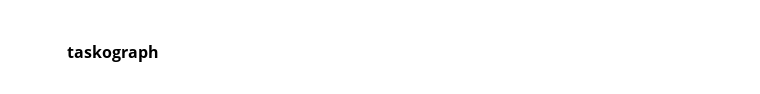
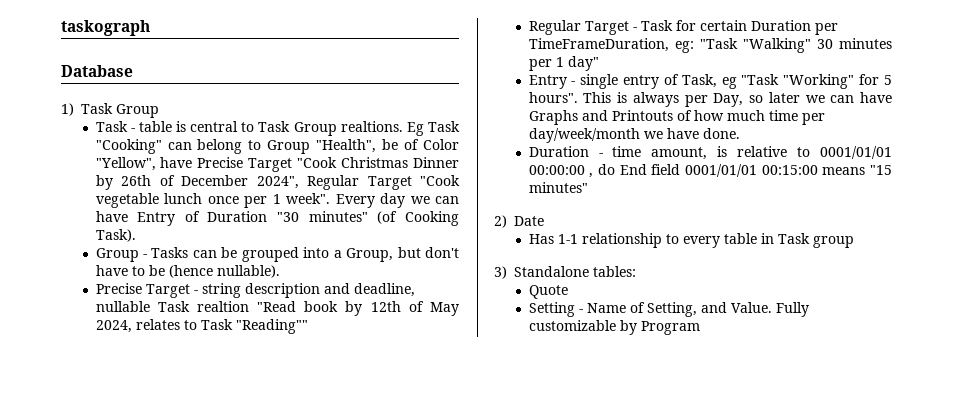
+ Database
+ 1) Task Group
+ Task - table is central to Task Group realtions. Eg Task "Cooking" can belong to Group "Health", be of Color "Yellow", have Precise Target "Cook Christmas Dinner by 26th of December 2024", Regular Target "Cook vegetable lunch once per 1 week". Every day we can have Entry of Duration "30 minutes" (of Cooking Task).
+ Group - Tasks can be grouped into a Group, but don't have to be (hence nullable).
+ Precise Target - string description and deadline, nullable Task realtion "Read book by 12th of May 2024, relates to Task "Reading""
+ Regular Target - Task for certain Duration per TimeFrameDuration, eg: "Task "Walking" 30 minutes per 1 day"
+ Entry - single entry of Task, eg "Task "Working" for 5 hours". This is always per Day, so later we can have Graphs and Printouts of how much time per day/week/month we have done.
+ Duration - time amount, is relative to 0001/01/01 00:00:00 , do End field 0001/01/01 00:15:00 means "15 minutes"
+ 2) Date
+ Has 1-1 relationship to every table in Task group
+ 3) Standalone tables:
+ Quote
+ Setting - Name of Setting, and Value. Fully customizable by Program

